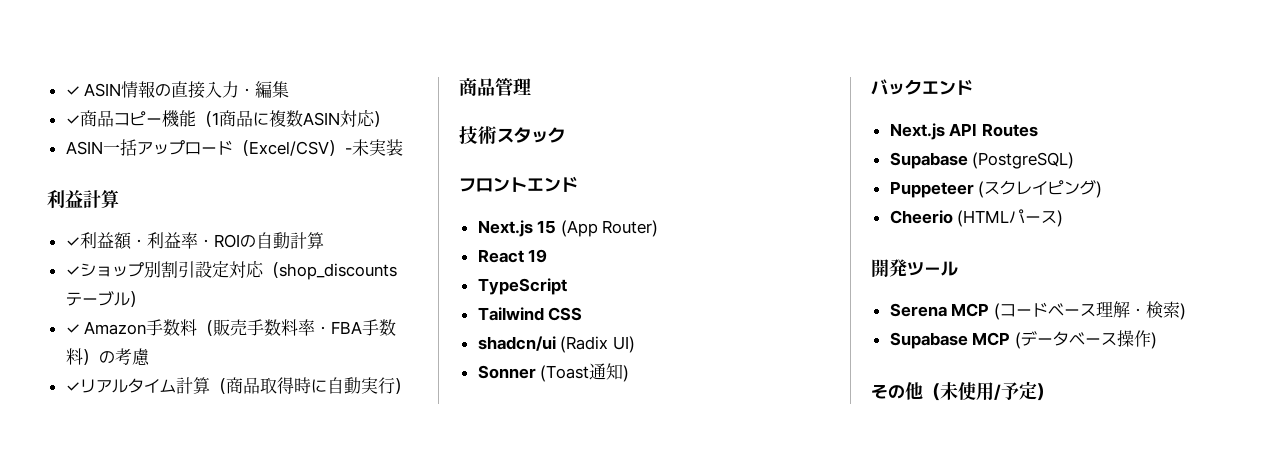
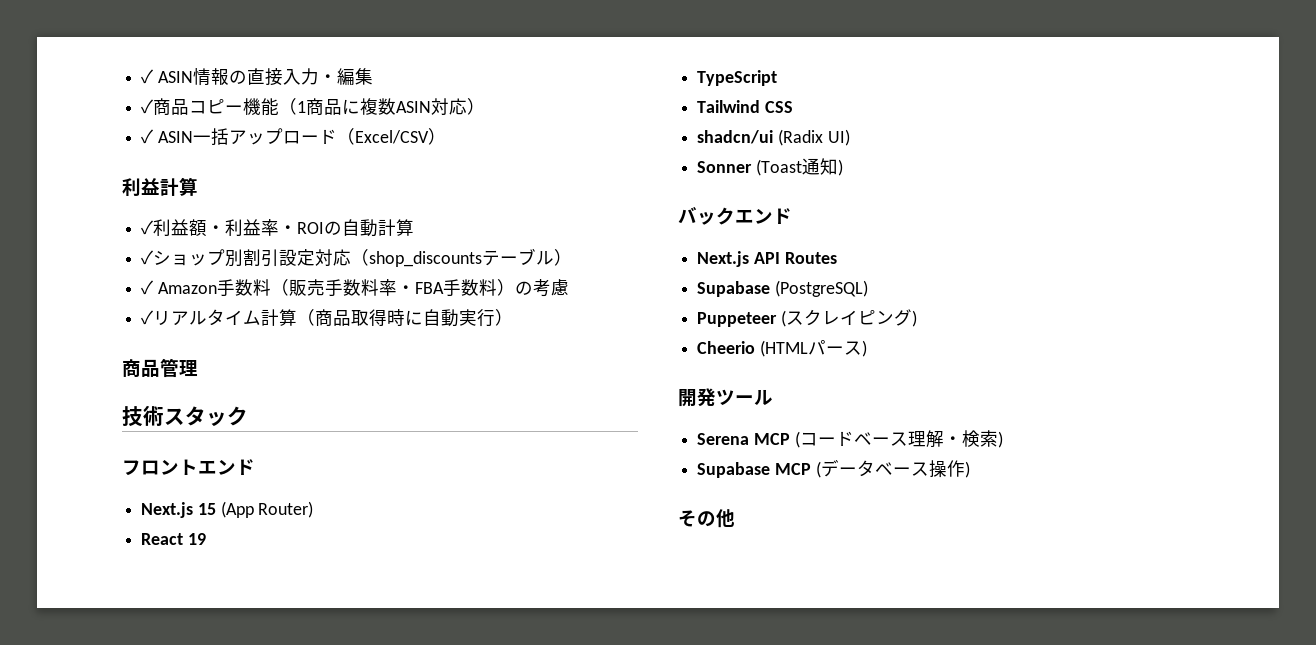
- ASIN一括アップロード（Excel/CSV）-未実装
+ ✓ ASIN一括アップロード（Excel/CSV）
- その他（未使用/予定）
+ その他

